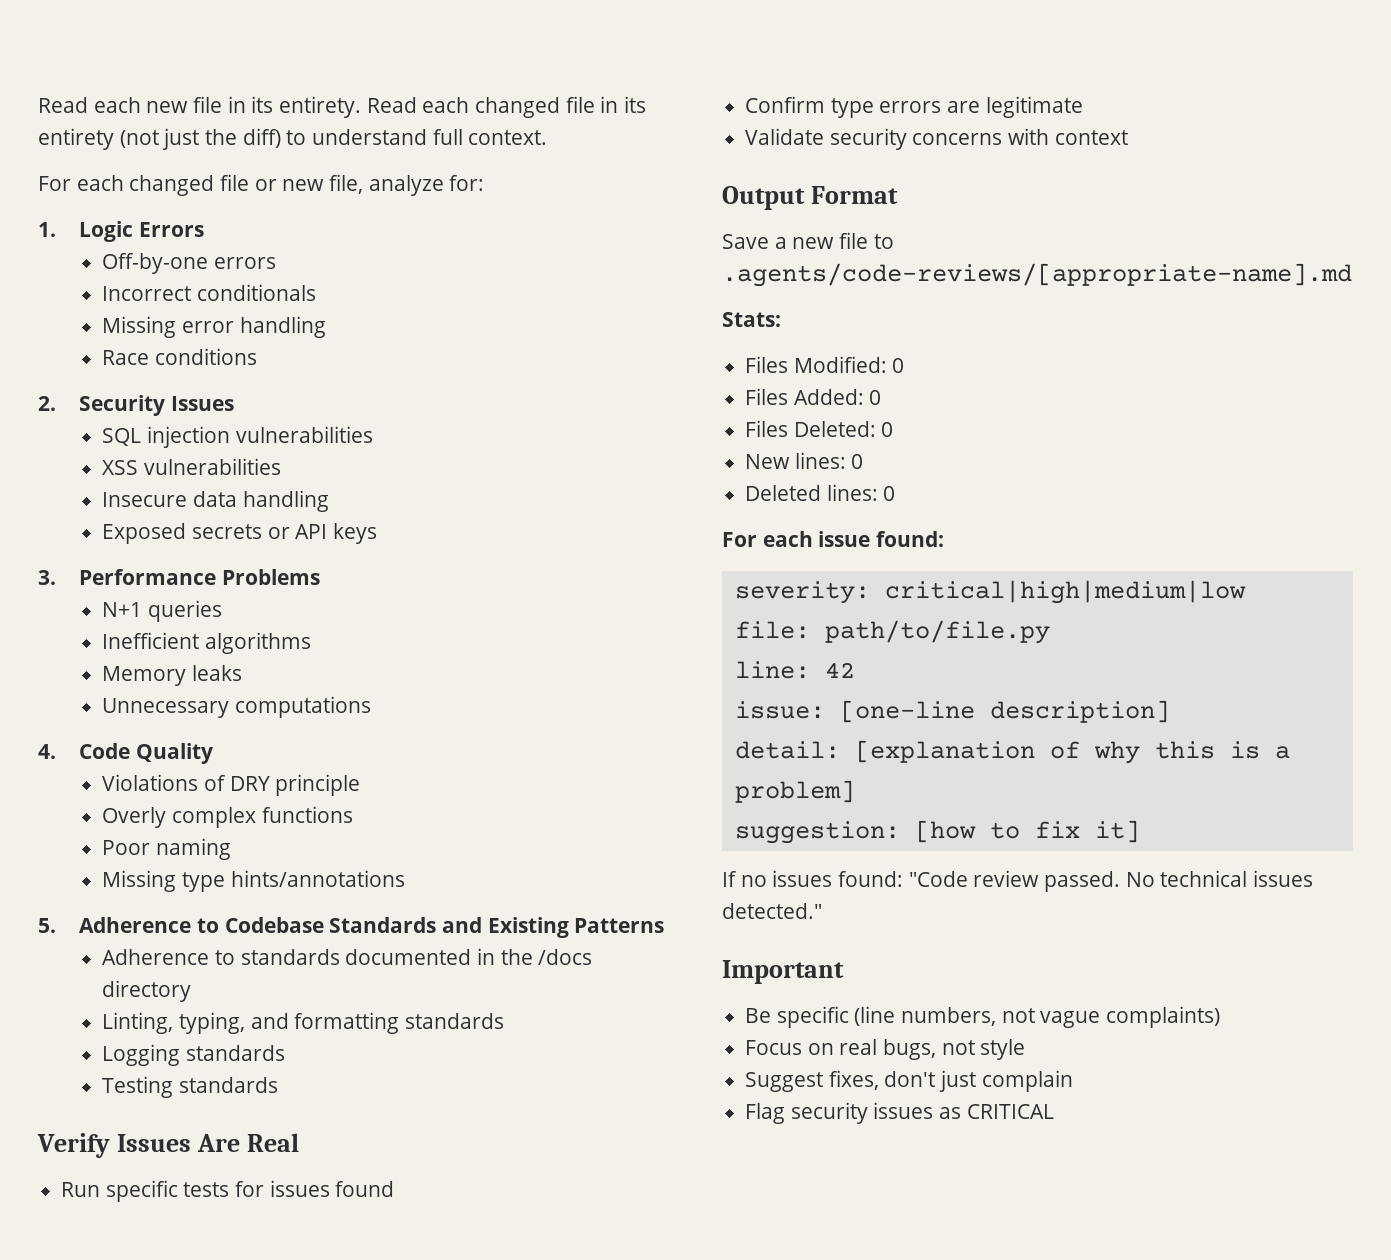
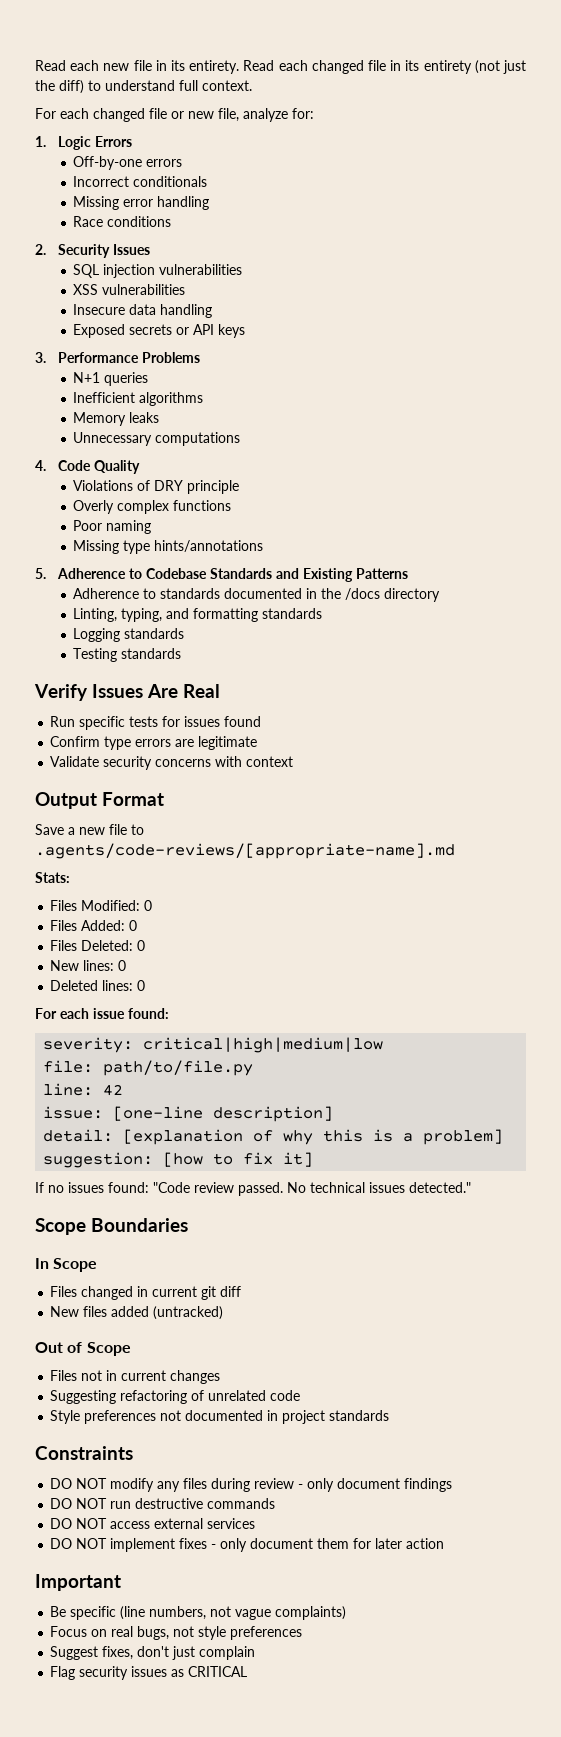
+ Scope Boundaries
+ In Scope
+ Files changed in current git diff
+ New files added (untracked)
+ Out of Scope
+ Files not in current changes
+ Suggesting refactoring of unrelated code
+ Style preferences not documented in project standards
+ Constraints
+ DO NOT modify any files during review - only document findings
+ DO NOT run destructive commands
+ DO NOT access external services
+ DO NOT implement fixes - only document them for later action
- Focus on real bugs, not style
+ Focus on real bugs, not style preferences

